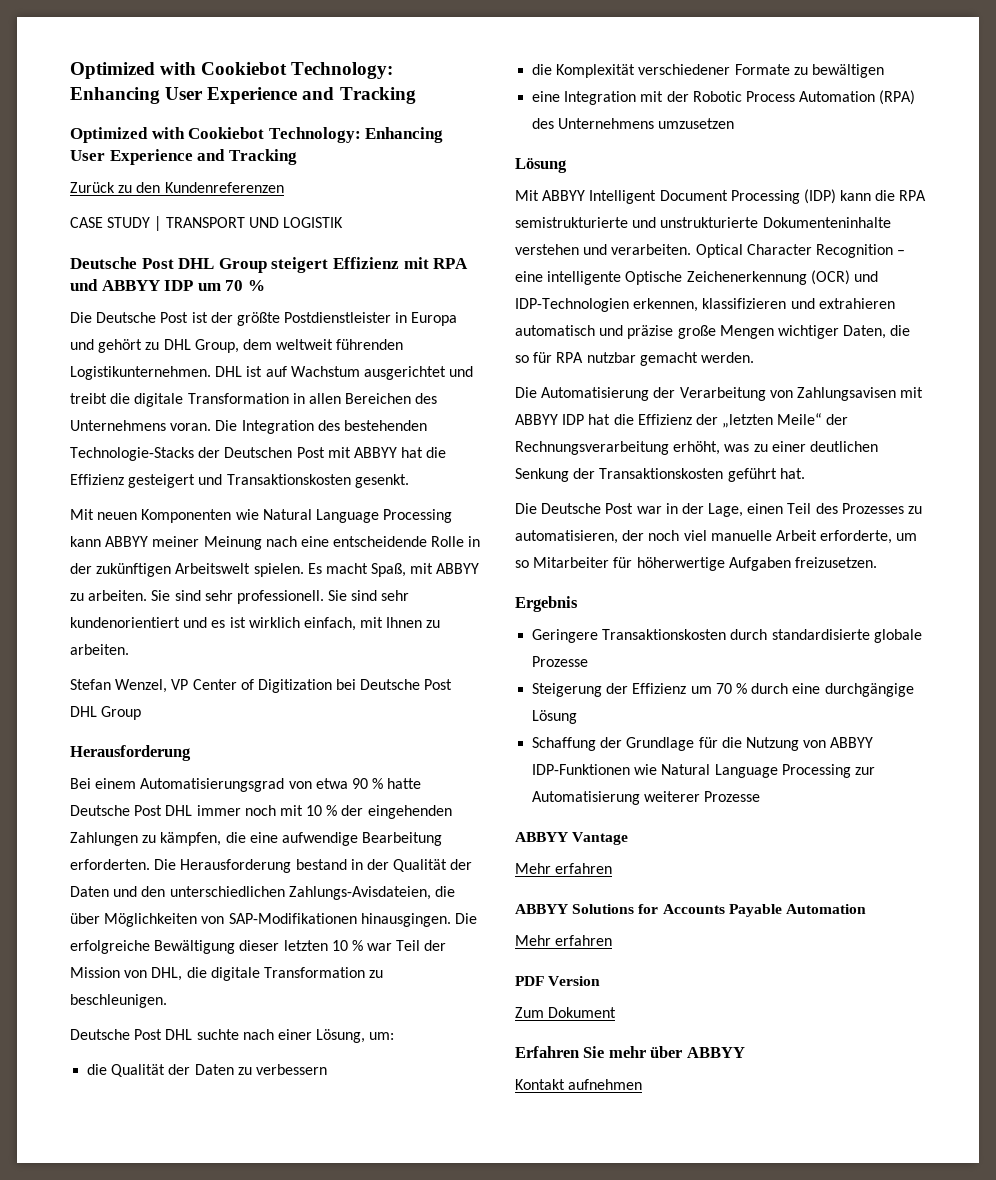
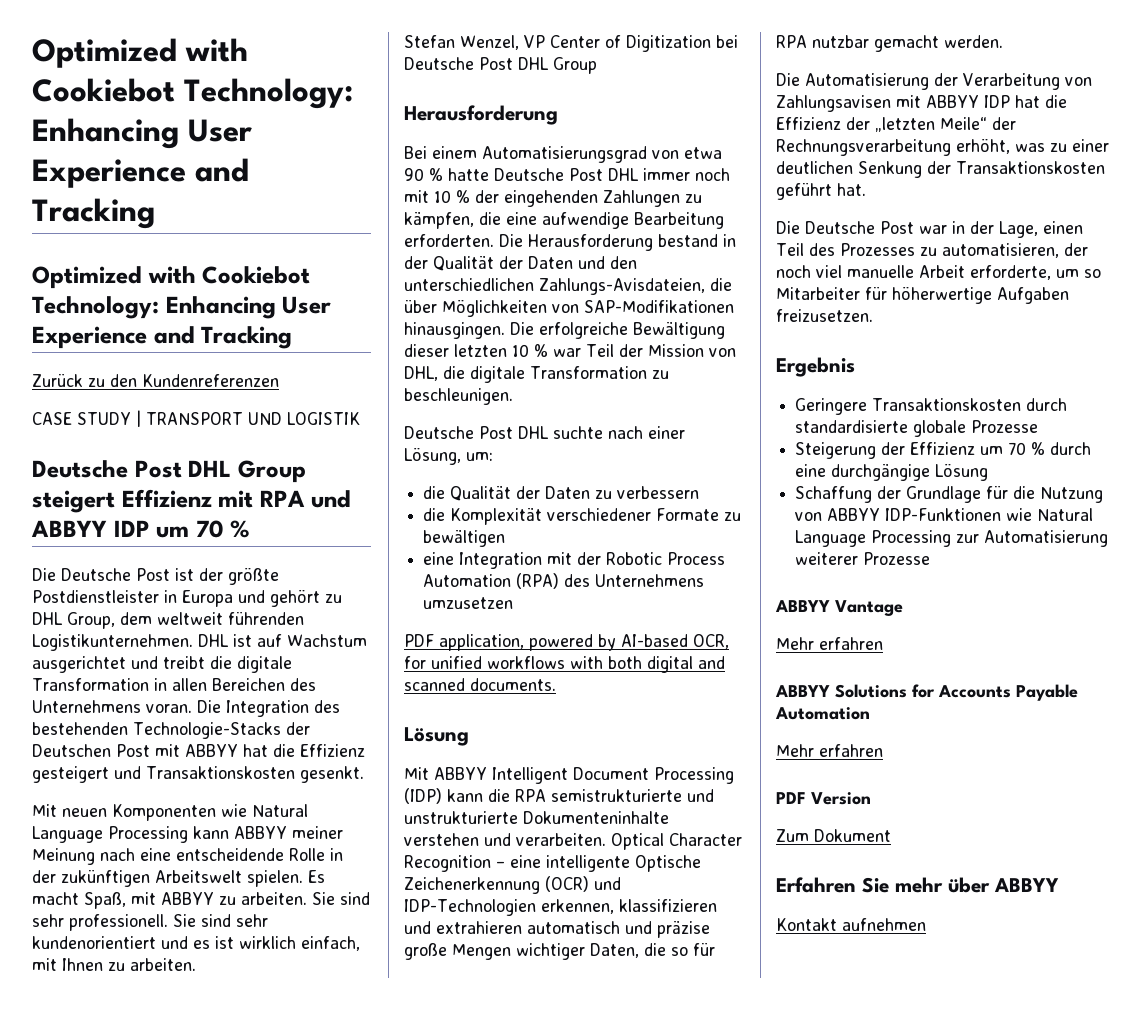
+ PDF application, powered by AI-based OCR, for unified workflows with both digital and scanned documents.

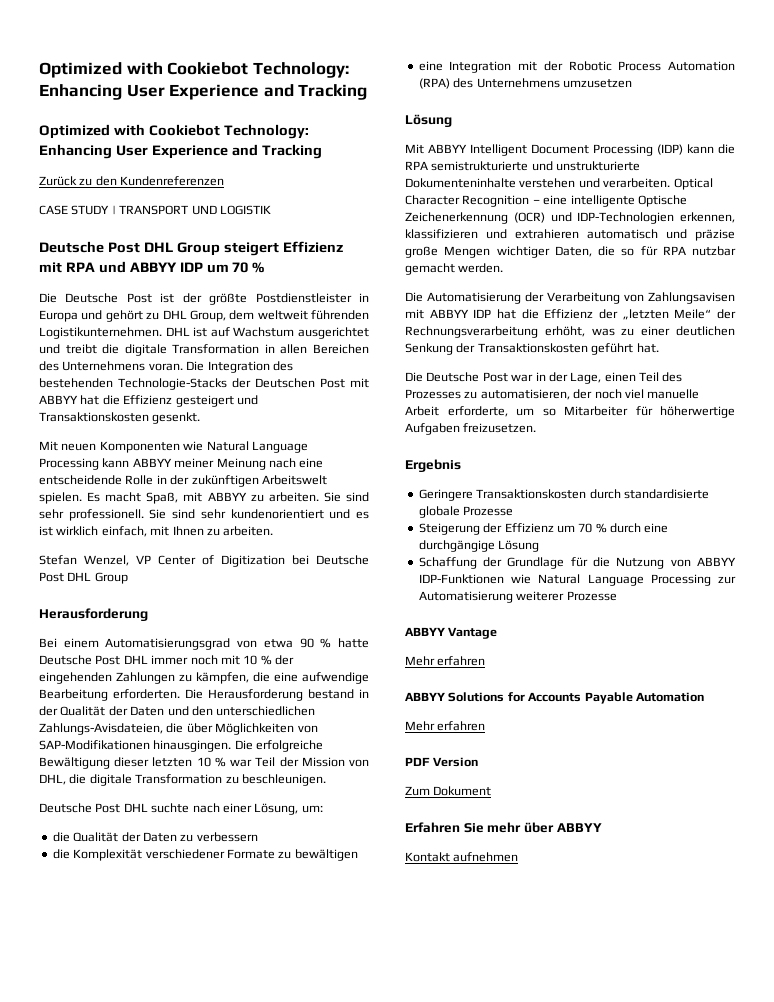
- PDF application, powered by AI-based OCR, for unified workflows with both digital and scanned documents.

